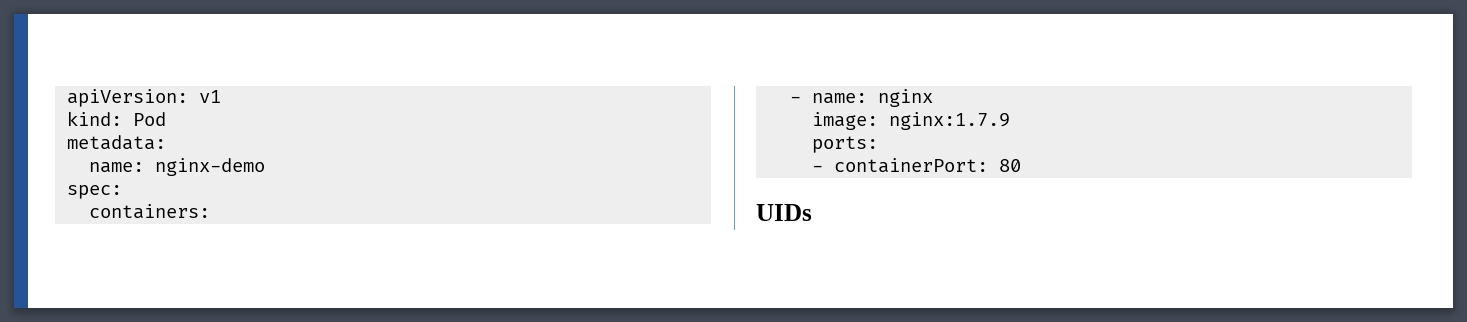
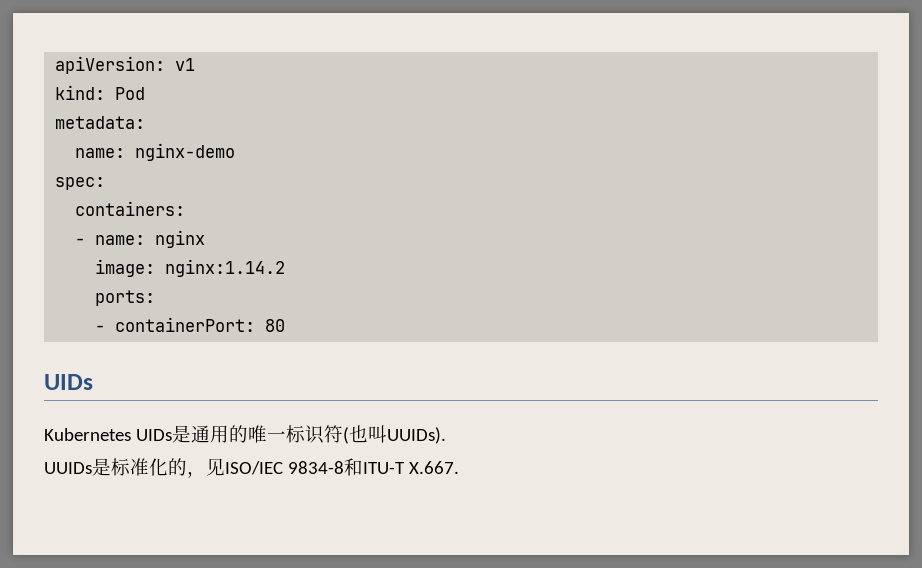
- image: nginx:1.7.9
+ image: nginx:1.14.2
+ Kubernetes UIDs是通用的唯一标识符(也叫UUIDs).
+ UUIDs是标准化的，见ISO/IEC 9834-8和ITU-T X.667.

